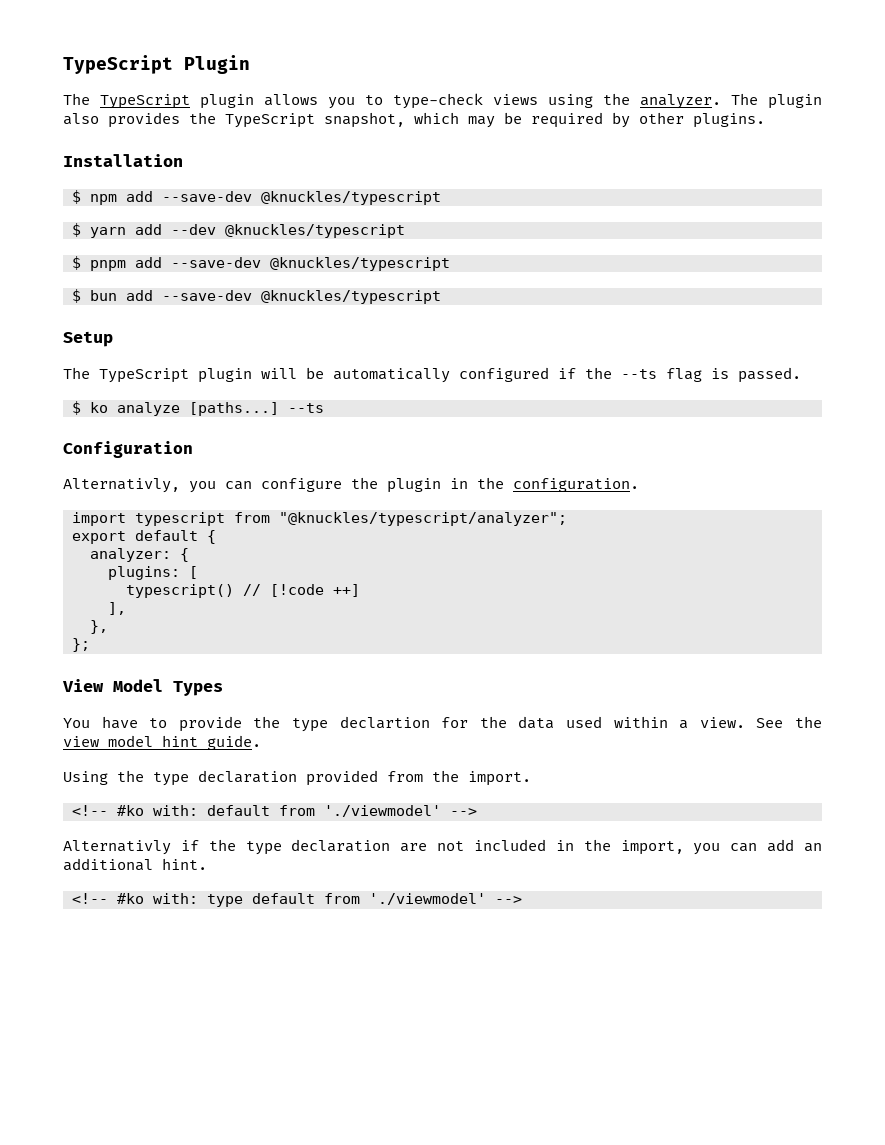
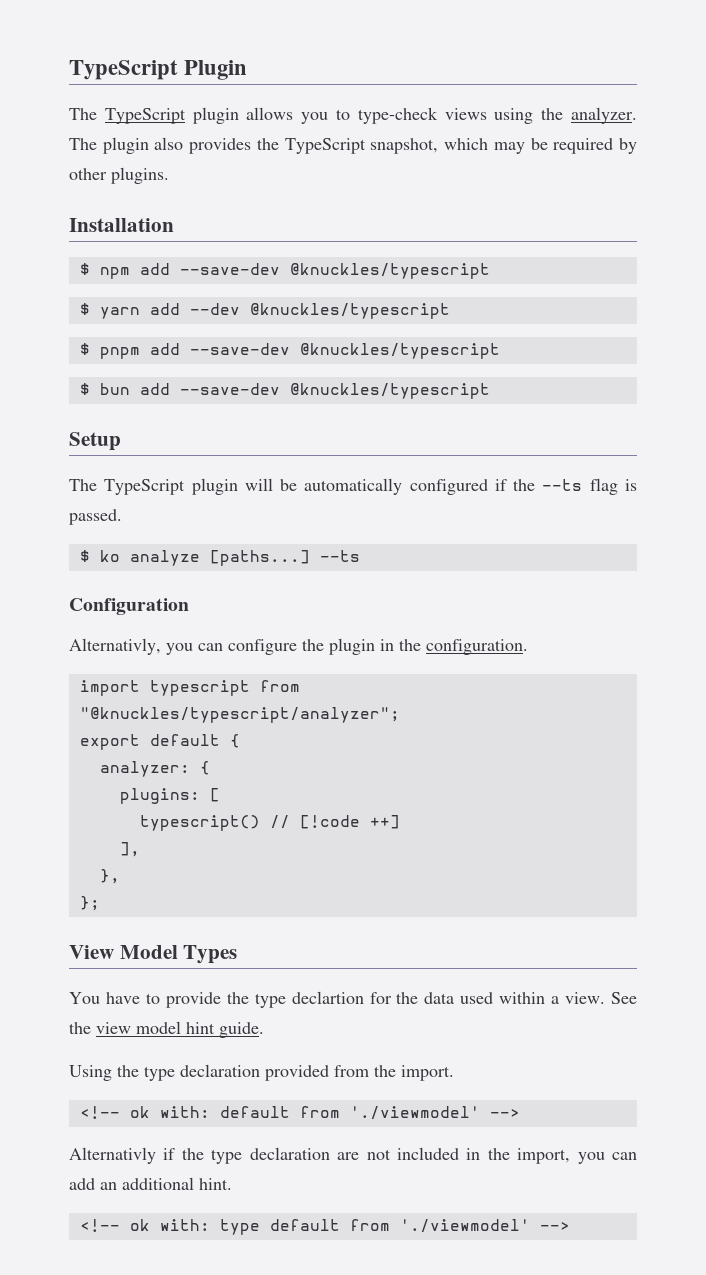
- <!-- #ko with: default from './viewmodel' -->
+ <!-- ok with: default from './viewmodel' -->
- <!-- #ko with: type default from './viewmodel' -->
+ <!-- ok with: type default from './viewmodel' -->

